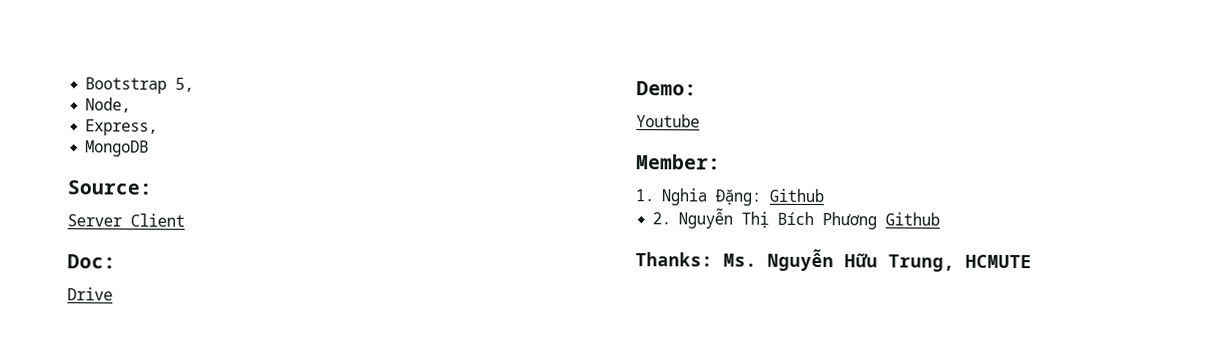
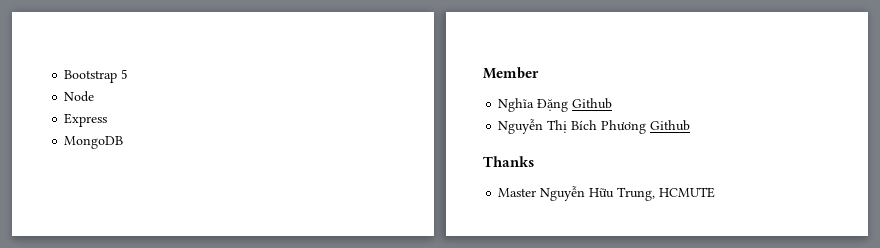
- Bootstrap 5,
- Node,
- Express,
+ Bootstrap 5
+ Node
+ Express
  MongoDB
- Source:
- Server Client
- Doc:
- Drive
- Demo:
- Youtube
- Member:
- 1. Nghia Đặng: Github
- 2. Nguyễn Thị Bích Phương Github
+ Member
+ Nghĩa Đặng Github
+ Nguyễn Thị Bích Phương Github
- Thanks: Ms. Nguyễn Hữu Trung, HCMUTE
+ Thanks
+ Master Nguyễn Hữu Trung, HCMUTE

